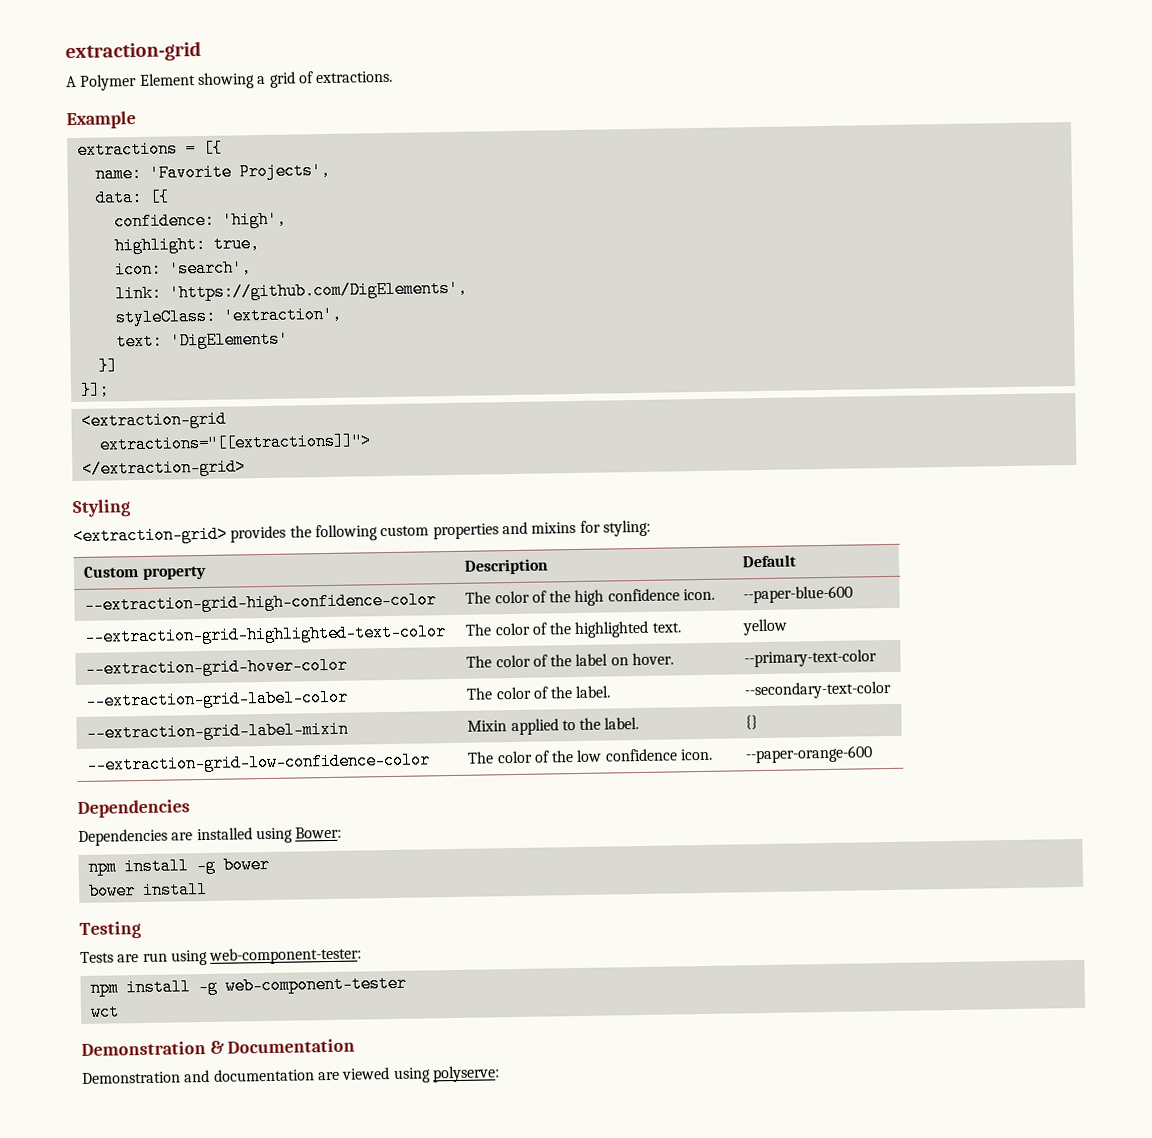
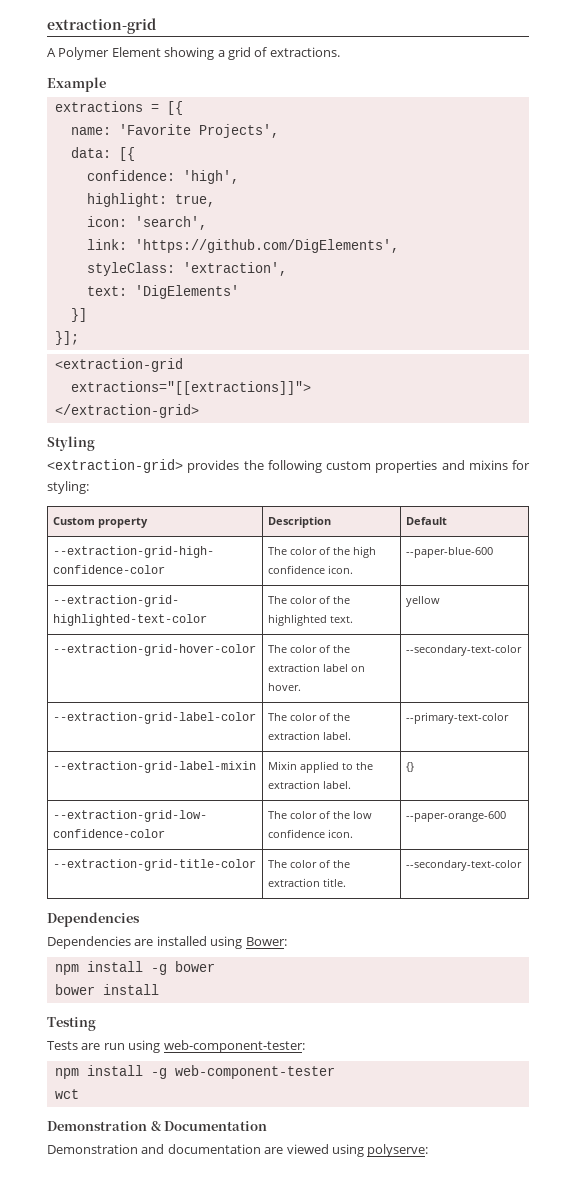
- --extraction-grid-hover-color | The color of the label on hover. | --primary-text-color
+ --extraction-grid-hover-color | The color of the extraction label on hover. | --secondary-text-color
- --extraction-grid-label-color | The color of the label. | --secondary-text-color
+ --extraction-grid-label-color | The color of the extraction label. | --primary-text-color
- --extraction-grid-label-mixin | Mixin applied to the label. | {}
+ --extraction-grid-label-mixin | Mixin applied to the extraction label. | {}
+ --extraction-grid-title-color | The color of the extraction title. | --secondary-text-color

